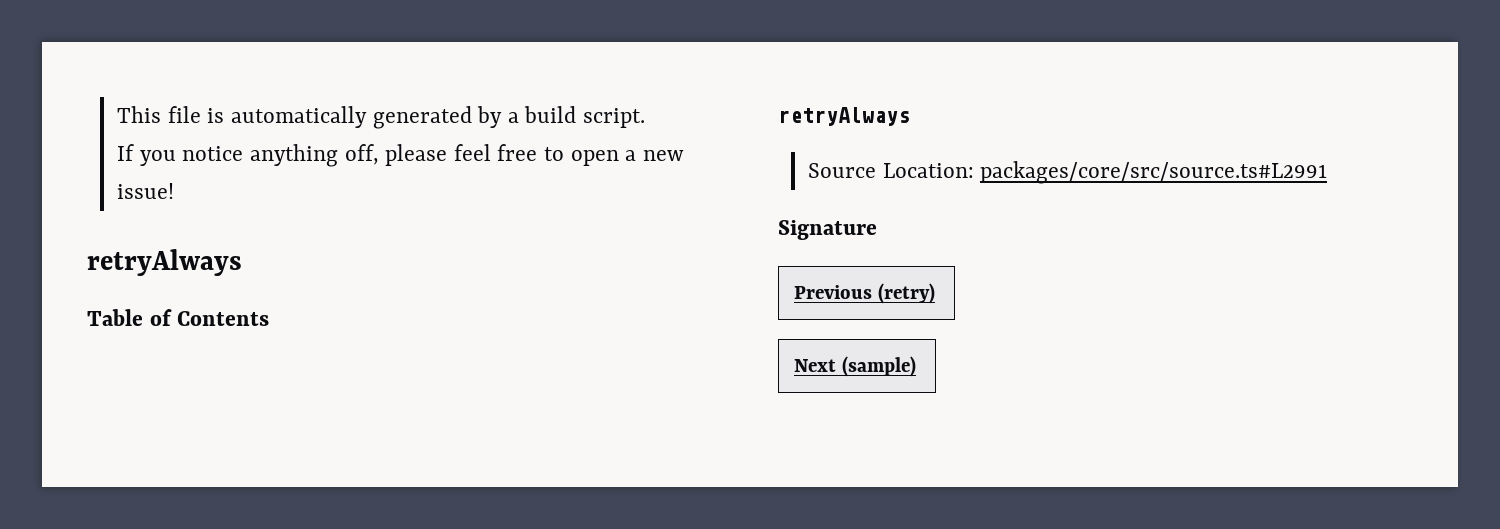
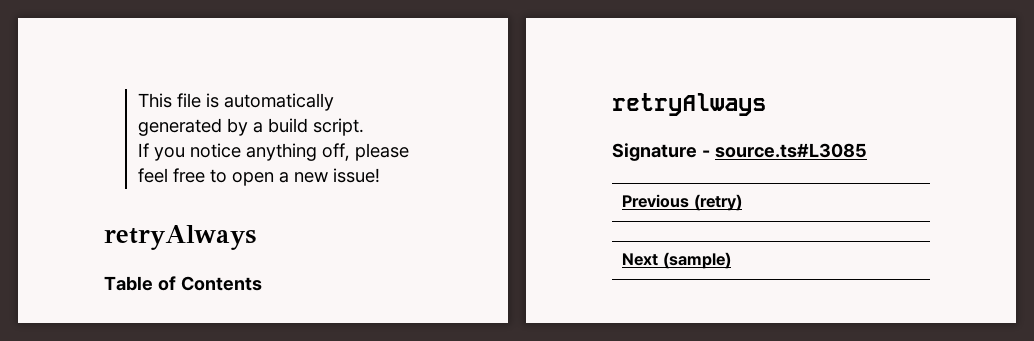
- Source Location: packages/core/src/source.ts#L2991
- Signature
+ Signature - source.ts#L3085

